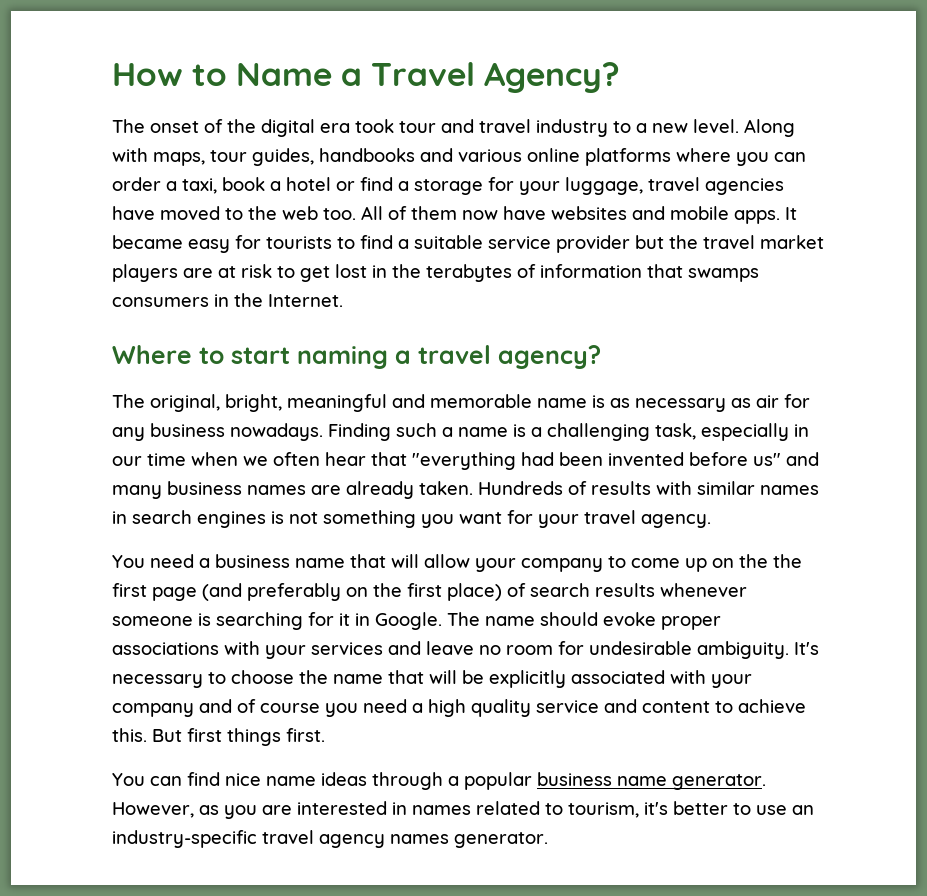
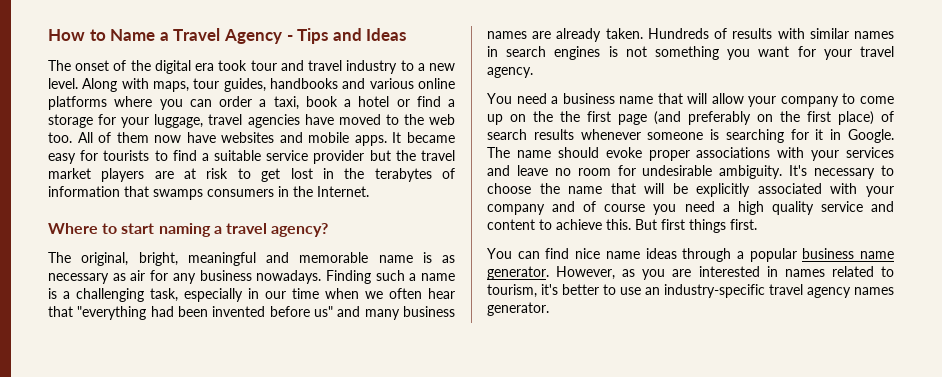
- How to Name a Travel Agency?
+ How to Name a Travel Agency - Tips and Ideas

